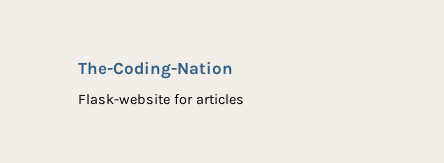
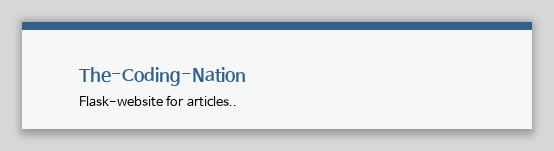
- Flask-website for articles
+ Flask-website for articles..

